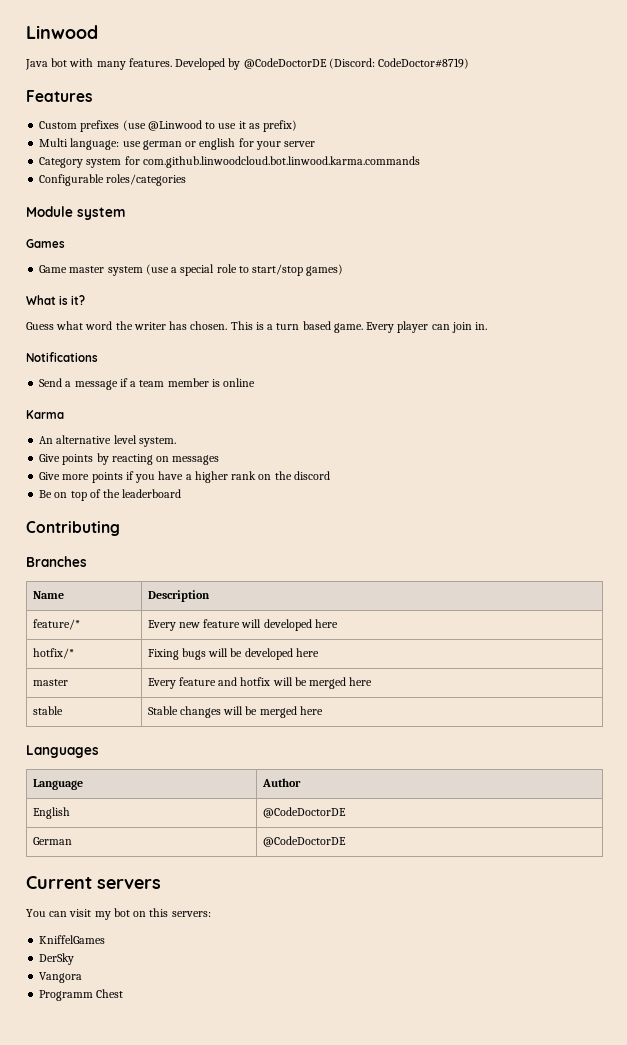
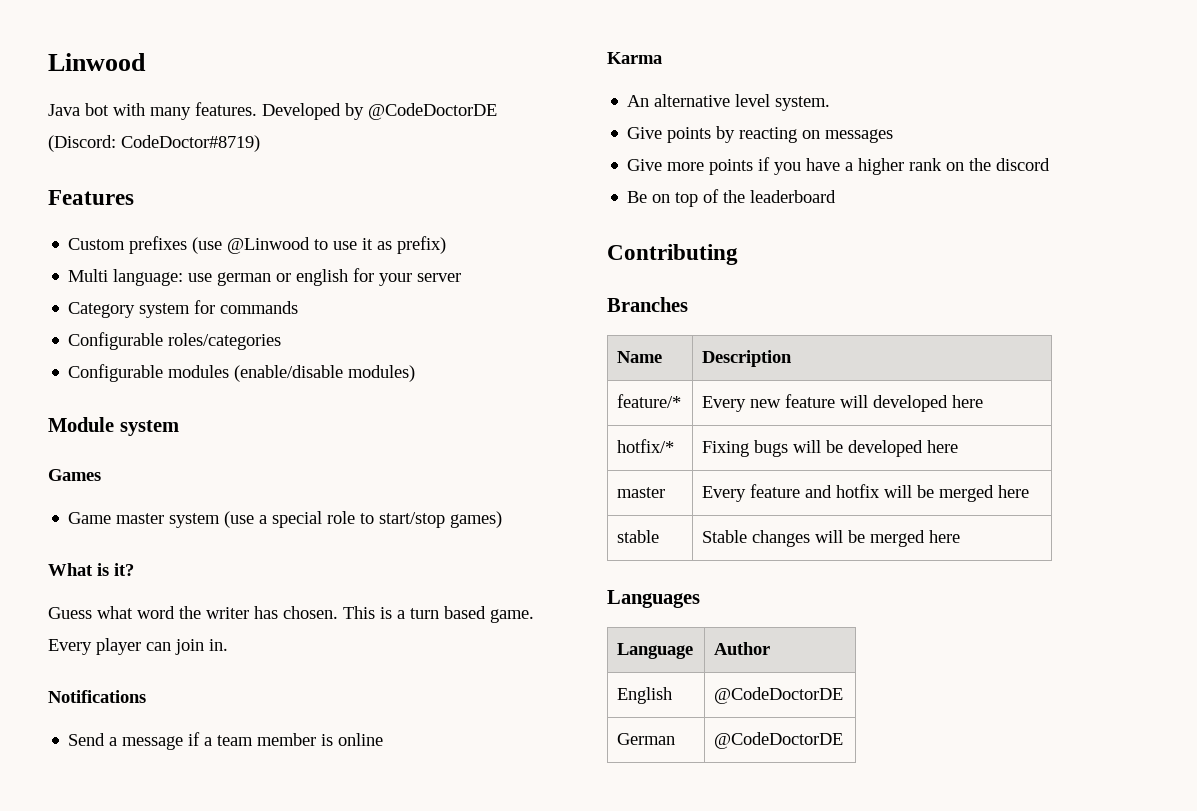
- Category system for com.github.linwoodcloud.bot.linwood.karma.commands
+ Category system for commands
+ Configurable modules (enable/disable modules)
- Current servers
- You can visit my bot on this servers:
- KniffelGames
- DerSky
- Vangora
- Programm Chest

